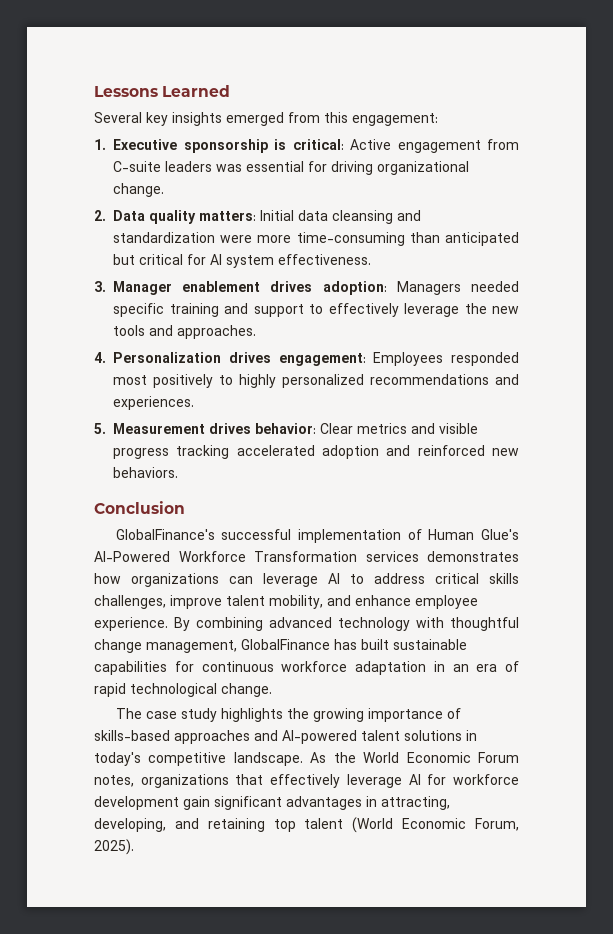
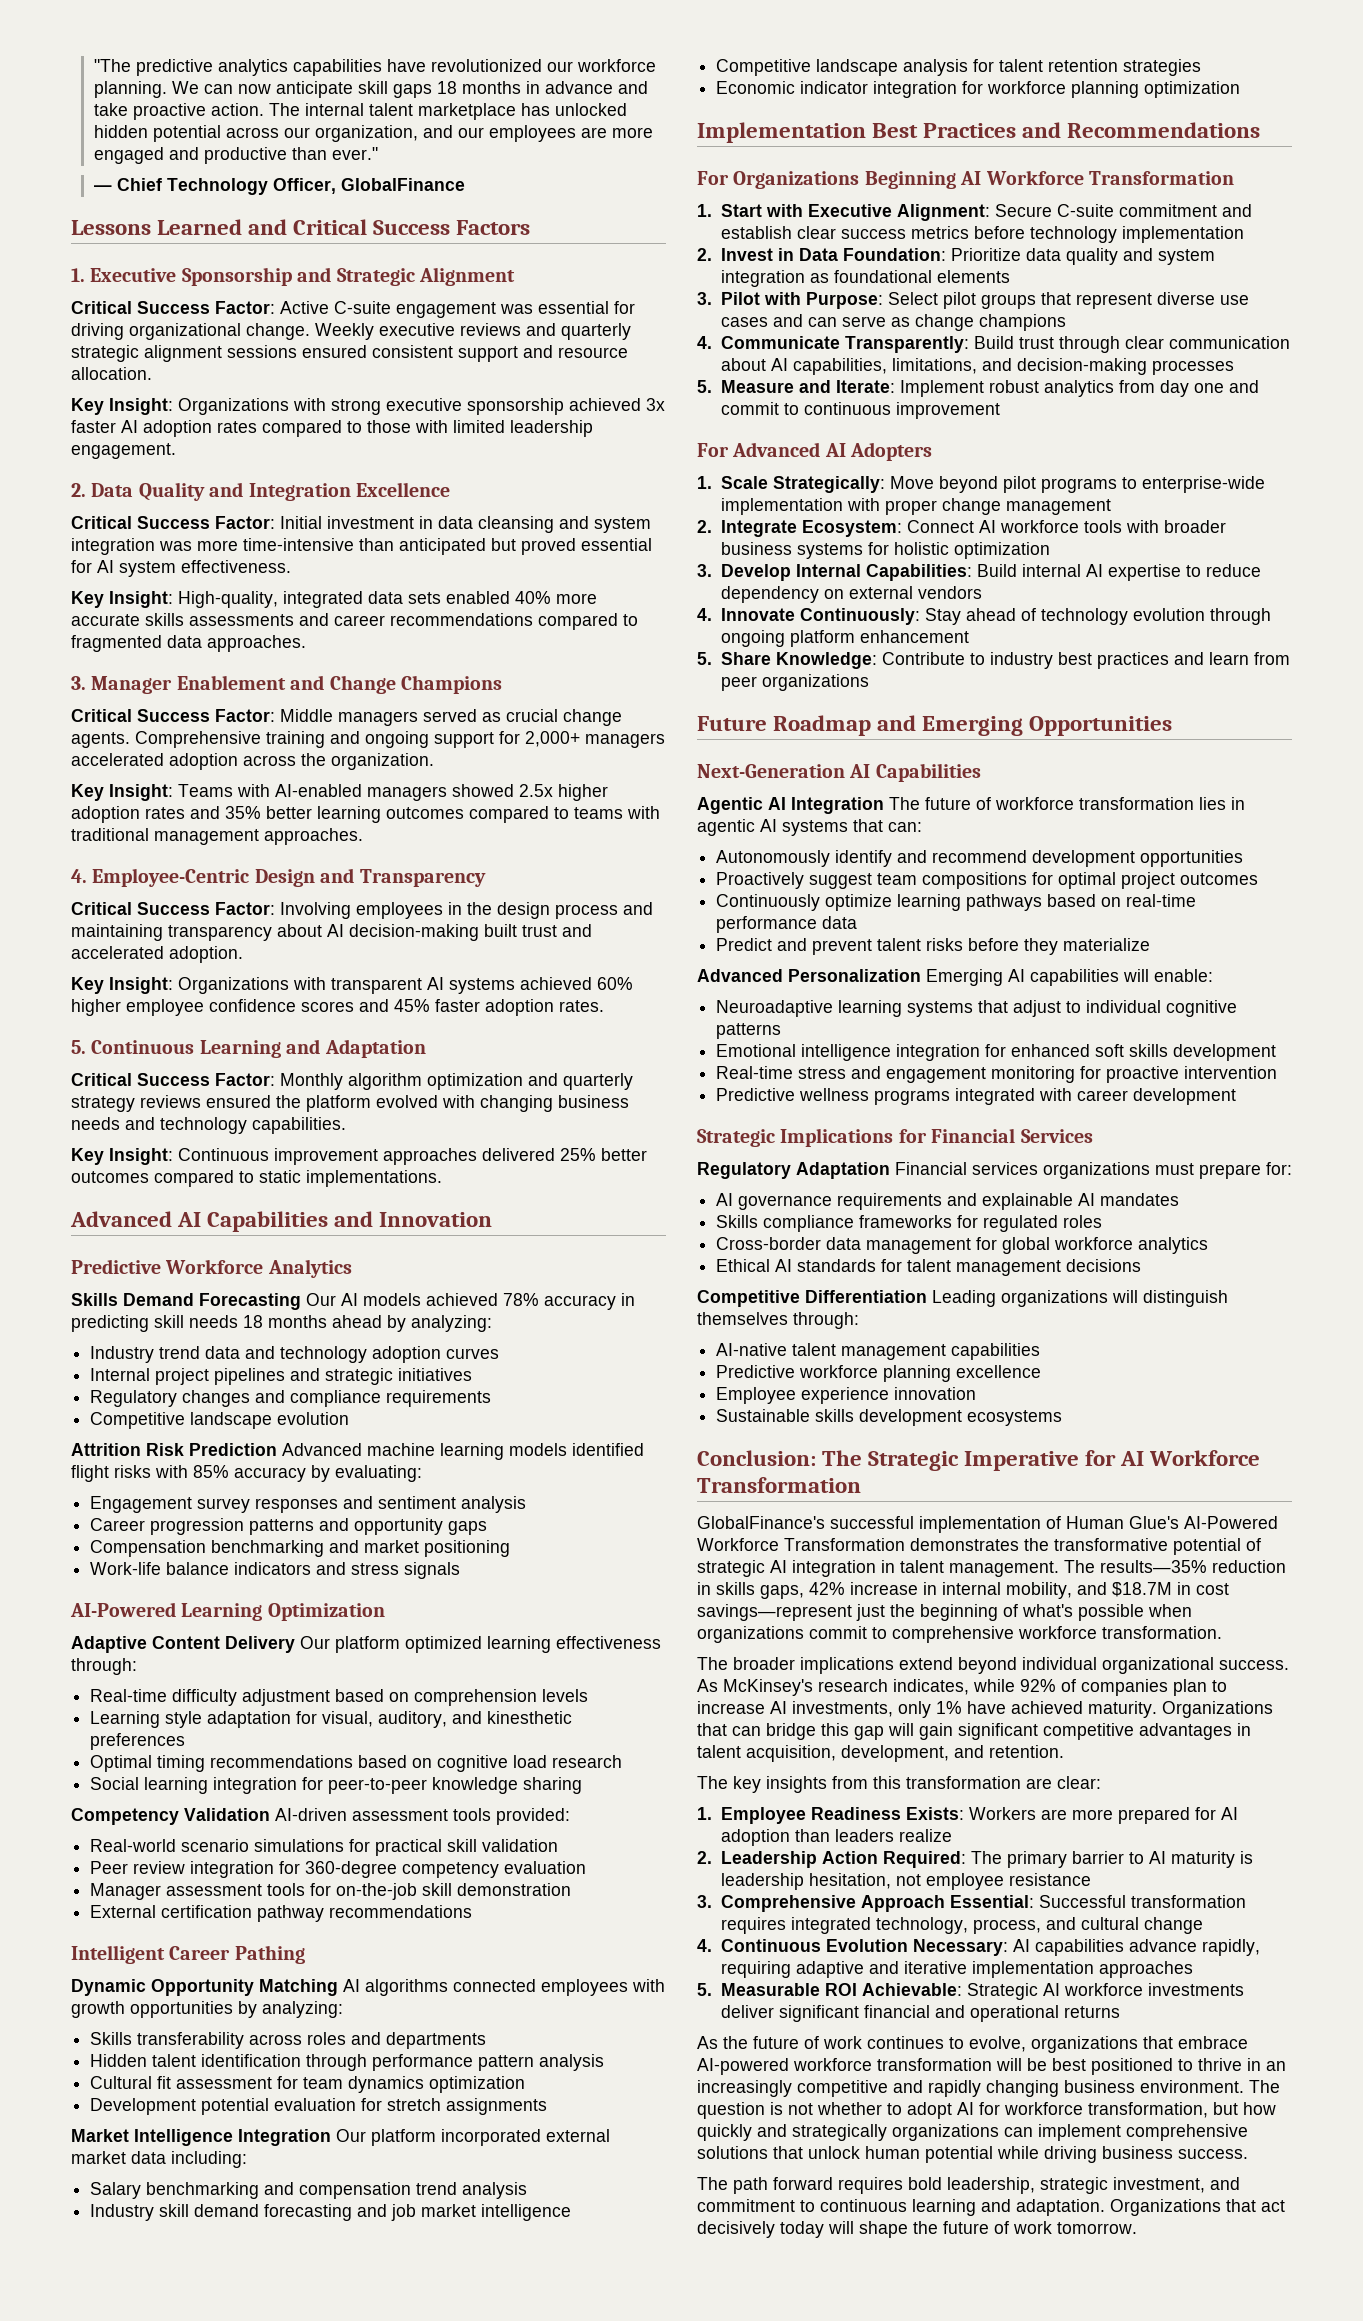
- Lessons Learned
- Several key insights emerged from this engagement:
- 1. Executive sponsorship is critical: Active engagement from C-suite leaders was essential for driving organizational change.
- 2. Data quality matters: Initial data cleansing and standardization were more time-consuming than anticipated but critical for AI system effectiveness.
+ "The predictive analytics capabilities have revolutionized our workforce planning. We can now anticipate skill gaps 18 months in advance and take proactive action. The internal talent marketplace has unlocked hidden potential across our organization, and our employees are more engaged and productive than ever."
+ — Chief Technology Officer, GlobalFinance
+ Lessons Learned and Critical Success Factors
+ 1. Executive Sponsorship and Strategic Alignment
+ Critical Success Factor: Active C-suite engagement was essential for driving organizational change. Weekly executive reviews and quarterly strategic alignment sessions ensured consistent support and resource allocation.
+ Key Insight: Organizations with strong executive sponsorship achieved 3x faster AI adoption rates compared to those with limited leadership engagement.
+ 2. Data Quality and Integration Excellence
+ Critical Success Factor: Initial investment in data cleansing and system integration was more time-intensive than anticipated but proved essential for AI system effectiveness.
- 3. Manager enablement drives adoption: Managers needed specific training and support to effectively leverage the new tools and approaches.
- 4. Personalization drives engagement: Employees responded most positively to highly personalized recommendations and experiences.
- 5. Measurement drives behavior: Clear metrics and visible progress tracking accelerated adoption and reinforced new behaviors.
- Conclusion
+ Key Insight: High-quality, integrated data sets enabled 40% more accurate skills assessments and career recommendations compared to fragmented data approaches.
+ 3. Manager Enablement and Change Champions
+ Critical Success Factor: Middle managers served as crucial change agents. Comprehensive training and ongoing support for 2,000+ managers accelerated adoption across the organization.
+ Key Insight: Teams with AI-enabled managers showed 2.5x higher adoption rates and 35% better learning outcomes compared to teams with traditional management approaches.
+ 4. Employee-Centric Design and Transparency
+ Critical Success Factor: Involving employees in the design process and maintaining transparency about AI decision-making built trust and accelerated adoption.
+ Key Insight: Organizations with transparent AI systems achieved 60% higher employee confidence scores and 45% faster adoption rates.
+ 5. Continuous Learning and Adaptation
+ Critical Success Factor: Monthly algorithm optimization and quarterly strategy reviews ensured the platform evolved with changing business needs and technology capabilities.
+ Key Insight: Continuous improvement approaches delivered 25% better outcomes compared to static implementations.
+ Advanced AI Capabilities and Innovation
+ Predictive Workforce Analytics
+ Skills Demand Forecasting Our AI models achieved 78% accuracy in predicting skill needs 18 months ahead by analyzing:
+ Industry trend data and technology adoption curves
+ Internal project pipelines and strategic initiatives
+ Regulatory changes and compliance requirements
+ Competitive landscape evolution
+ Attrition Risk Prediction Advanced machine learning models identified flight risks with 85% accuracy by evaluating:
+ Engagement survey responses and sentiment analysis
+ Career progression patterns and opportunity gaps
+ Compensation benchmarking and market positioning
+ Work-life balance indicators and stress signals
+ AI-Powered Learning Optimization
+ Adaptive Content Delivery Our platform optimized learning effectiveness through:
+ Real-time difficulty adjustment based on comprehension levels
+ Learning style adaptation for visual, auditory, and kinesthetic preferences
+ Optimal timing recommendations based on cognitive load research
+ Social learning integration for peer-to-peer knowledge sharing
+ Competency Validation AI-driven assessment tools provided:
+ Real-world scenario simulations for practical skill validation
+ Peer review integration for 360-degree competency evaluation
+ Manager assessment tools for on-the-job skill demonstration
+ External certification pathway recommendations
+ Intelligent Career Pathing
+ Dynamic Opportunity Matching AI algorithms connected employees with growth opportunities by analyzing:
+ Skills transferability across roles and departments
+ Hidden talent identification through performance pattern analysis
+ Cultural fit assessment for team dynamics optimization
+ Development potential evaluation for stretch assignments
+ Market Intelligence Integration Our platform incorporated external market data including:
+ Salary benchmarking and compensation trend analysis
+ Industry skill demand forecasting and job market intelligence
+ Competitive landscape analysis for talent retention strategies
+ Economic indicator integration for workforce planning optimization
+ Implementation Best Practices and Recommendations
+ For Organizations Beginning AI Workforce Transformation
+ 1. Start with Executive Alignment: Secure C-suite commitment and establish clear success metrics before technology implementation
+ 2. Invest in Data Foundation: Prioritize data quality and system integration as foundational elements
+ 3. Pilot with Purpose: Select pilot groups that represent diverse use cases and can serve as change champions
+ 4. Communicate Transparently: Build trust through clear communication about AI capabilities, limitations, and decision-making processes
+ 5. Measure and Iterate: Implement robust analytics from day one and commit to continuous improvement
+ For Advanced AI Adopters
+ 1. Scale Strategically: Move beyond pilot programs to enterprise-wide implementation with proper change management
+ 2. Integrate Ecosystem: Connect AI workforce tools with broader business systems for holistic optimization
+ 3. Develop Internal Capabilities: Build internal AI expertise to reduce dependency on external vendors
+ 4. Innovate Continuously: Stay ahead of technology evolution through ongoing platform enhancement
+ 5. Share Knowledge: Contribute to industry best practices and learn from peer organizations
+ Future Roadmap and Emerging Opportunities
+ Next-Generation AI Capabilities
+ Agentic AI Integration The future of workforce transformation lies in agentic AI systems that can:
+ Autonomously identify and recommend development opportunities
+ Proactively suggest team compositions for optimal project outcomes
+ Continuously optimize learning pathways based on real-time performance data
+ Predict and prevent talent risks before they materialize
+ Advanced Personalization Emerging AI capabilities will enable:
+ Neuroadaptive learning systems that adjust to individual cognitive patterns
+ Emotional intelligence integration for enhanced soft skills development
+ Real-time stress and engagement monitoring for proactive intervention
+ Predictive wellness programs integrated with career development
+ Strategic Implications for Financial Services
+ Regulatory Adaptation Financial services organizations must prepare for:
+ AI governance requirements and explainable AI mandates
+ Skills compliance frameworks for regulated roles
+ Cross-border data management for global workforce analytics
+ Ethical AI standards for talent management decisions
+ Competitive Differentiation Leading organizations will distinguish themselves through:
+ AI-native talent management capabilities
+ Predictive workforce planning excellence
+ Employee experience innovation
+ Sustainable skills development ecosystems
+ Conclusion: The Strategic Imperative for AI Workforce Transformation
- GlobalFinance's successful implementation of Human Glue's AI-Powered Workforce Transformation services demonstrates how organizations can leverage AI to address critical skills challenges, improve talent mobility, and enhance employee experience. By combining advanced technology with thoughtful change management, GlobalFinance has built sustainable capabilities for continuous workforce adaptation in an era of rapid technological change.
- The case study highlights the growing importance of skills-based approaches and AI-powered talent solutions in today's competitive landscape. As the World Economic Forum notes, organizations that effectively leverage AI for workforce development gain significant advantages in attracting, developing, and retaining top talent (World Economic Forum, 2025).
+ GlobalFinance's successful implementation of Human Glue's AI-Powered Workforce Transformation demonstrates the transformative potential of strategic AI integration in talent management. The results—35% reduction in skills gaps, 42% increase in internal mobility, and $18.7M in cost savings—represent just the beginning of what's possible when organizations commit to comprehensive workforce transformation.
+ The broader implications extend beyond individual organizational success. As McKinsey's research indicates, while 92% of companies plan to increase AI investments, only 1% have achieved maturity. Organizations that can bridge this gap will gain significant competitive advantages in talent acquisition, development, and retention.
+ The key insights from this transformation are clear:
+ 1. Employee Readiness Exists: Workers are more prepared for AI adoption than leaders realize
+ 2. Leadership Action Required: The primary barrier to AI maturity is leadership hesitation, not employee resistance
+ 3. Comprehensive Approach Essential: Successful transformation requires integrated technology, process, and cultural change
+ 4. Continuous Evolution Necessary: AI capabilities advance rapidly, requiring adaptive and iterative implementation approaches
+ 5. Measurable ROI Achievable: Strategic AI workforce investments deliver significant financial and operational returns
+ As the future of work continues to evolve, organizations that embrace AI-powered workforce transformation will be best positioned to thrive in an increasingly competitive and rapidly changing business environment. The question is not whether to adopt AI for workforce transformation, but how quickly and strategically organizations can implement comprehensive solutions that unlock human potential while driving business success.
+ The path forward requires bold leadership, strategic investment, and commitment to continuous learning and adaptation. Organizations that act decisively today will shape the future of work tomorrow.

